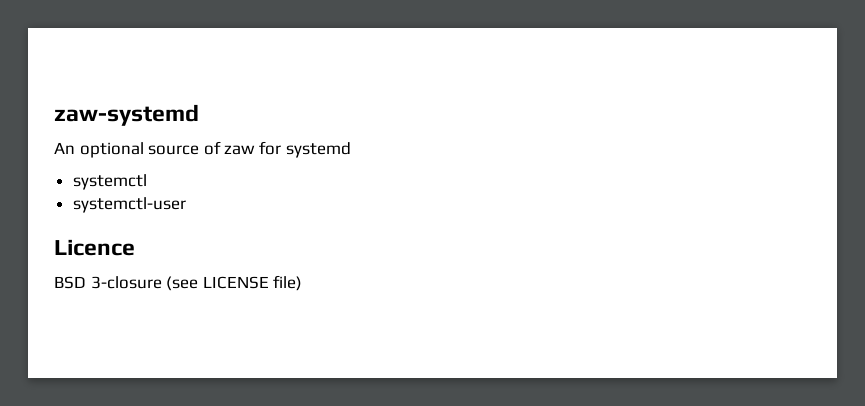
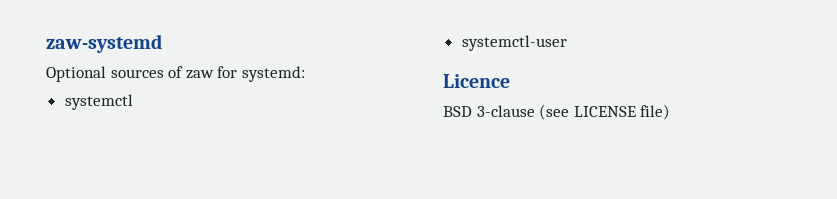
- An optional source of zaw for systemd
+ Optional sources of zaw for systemd:
- BSD 3-closure (see LICENSE file)
+ BSD 3-clause (see LICENSE file)

